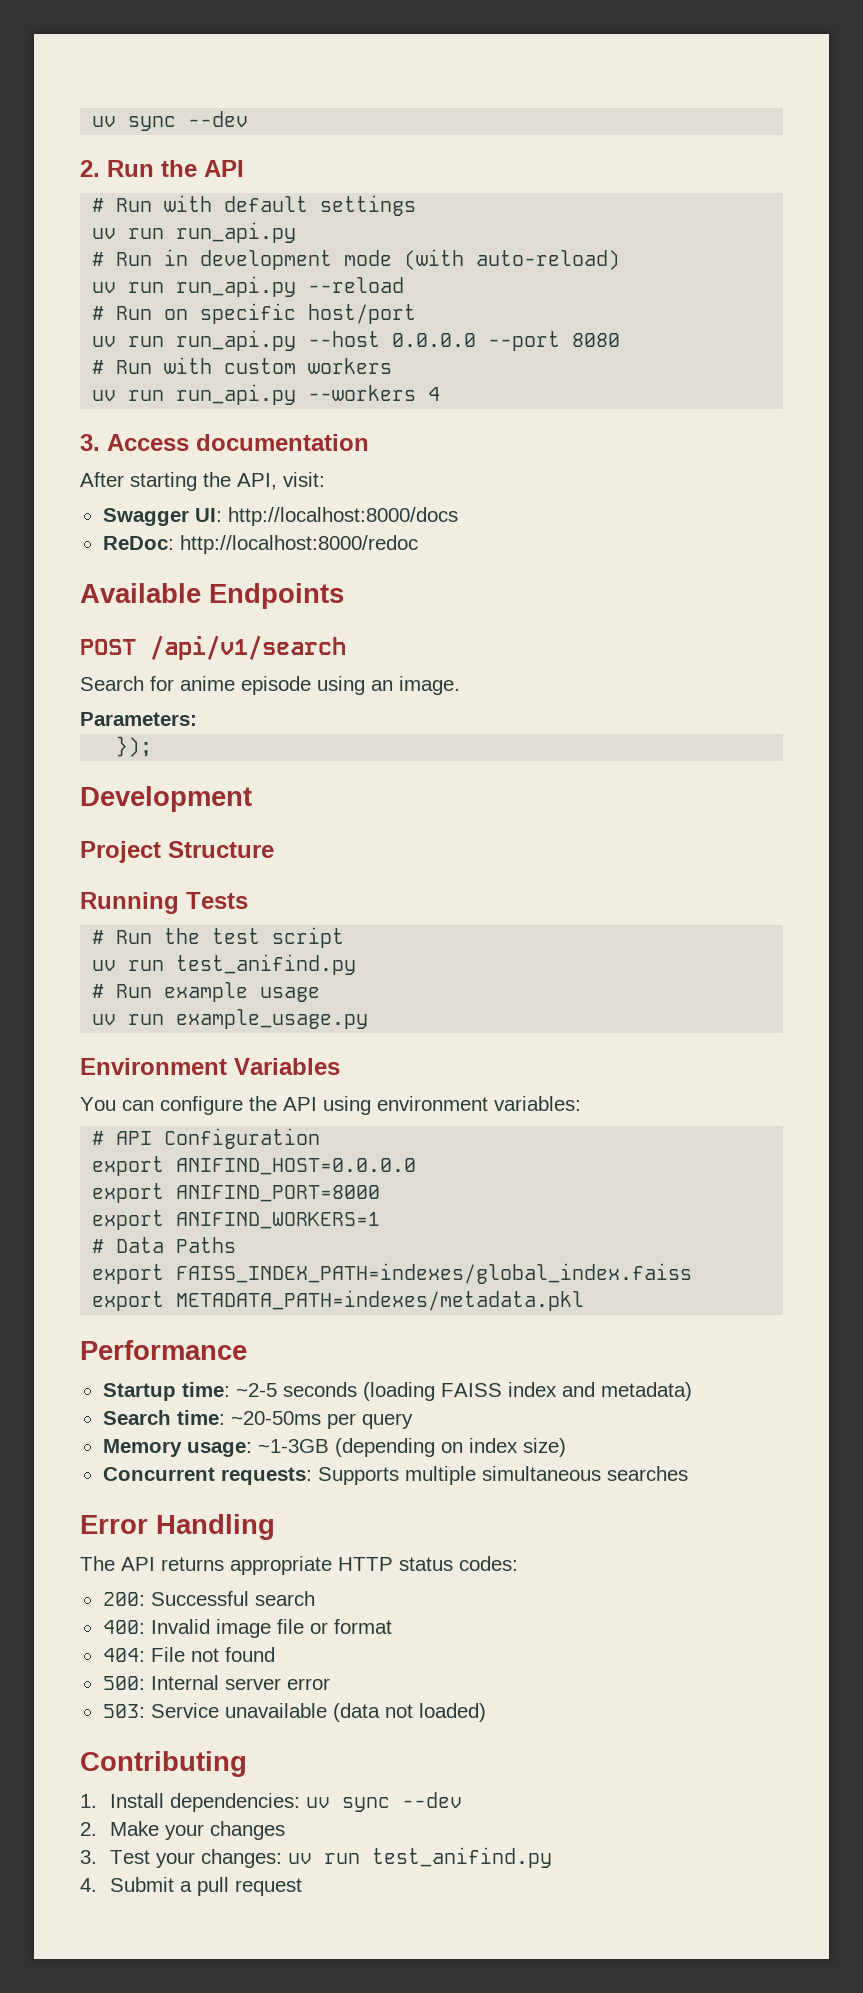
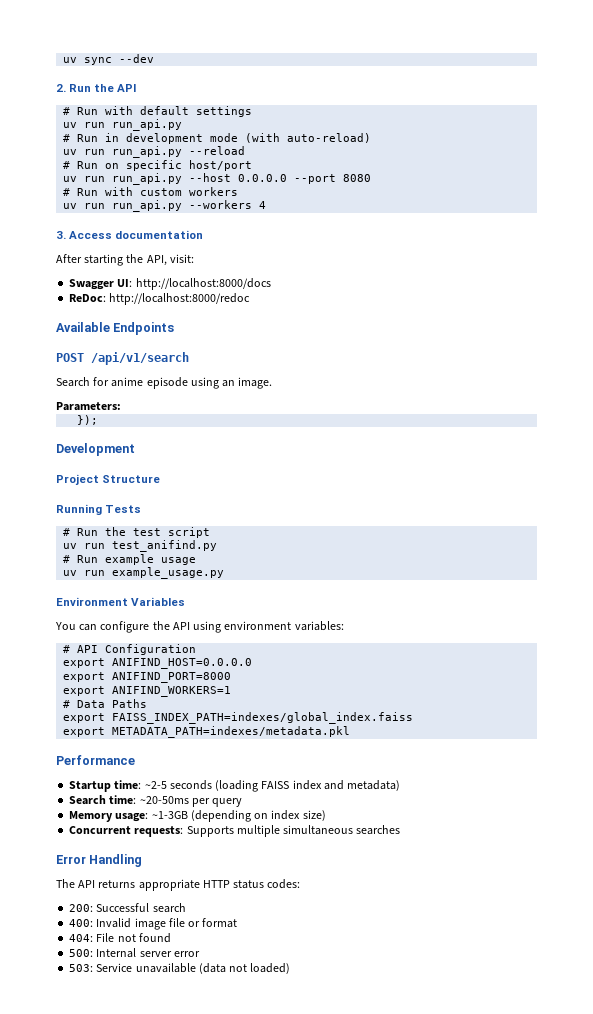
- Contributing
- 1. Install dependencies: uv sync --dev
- 2. Make your changes
- 3. Test your changes: uv run test_anifind.py
- 4. Submit a pull request

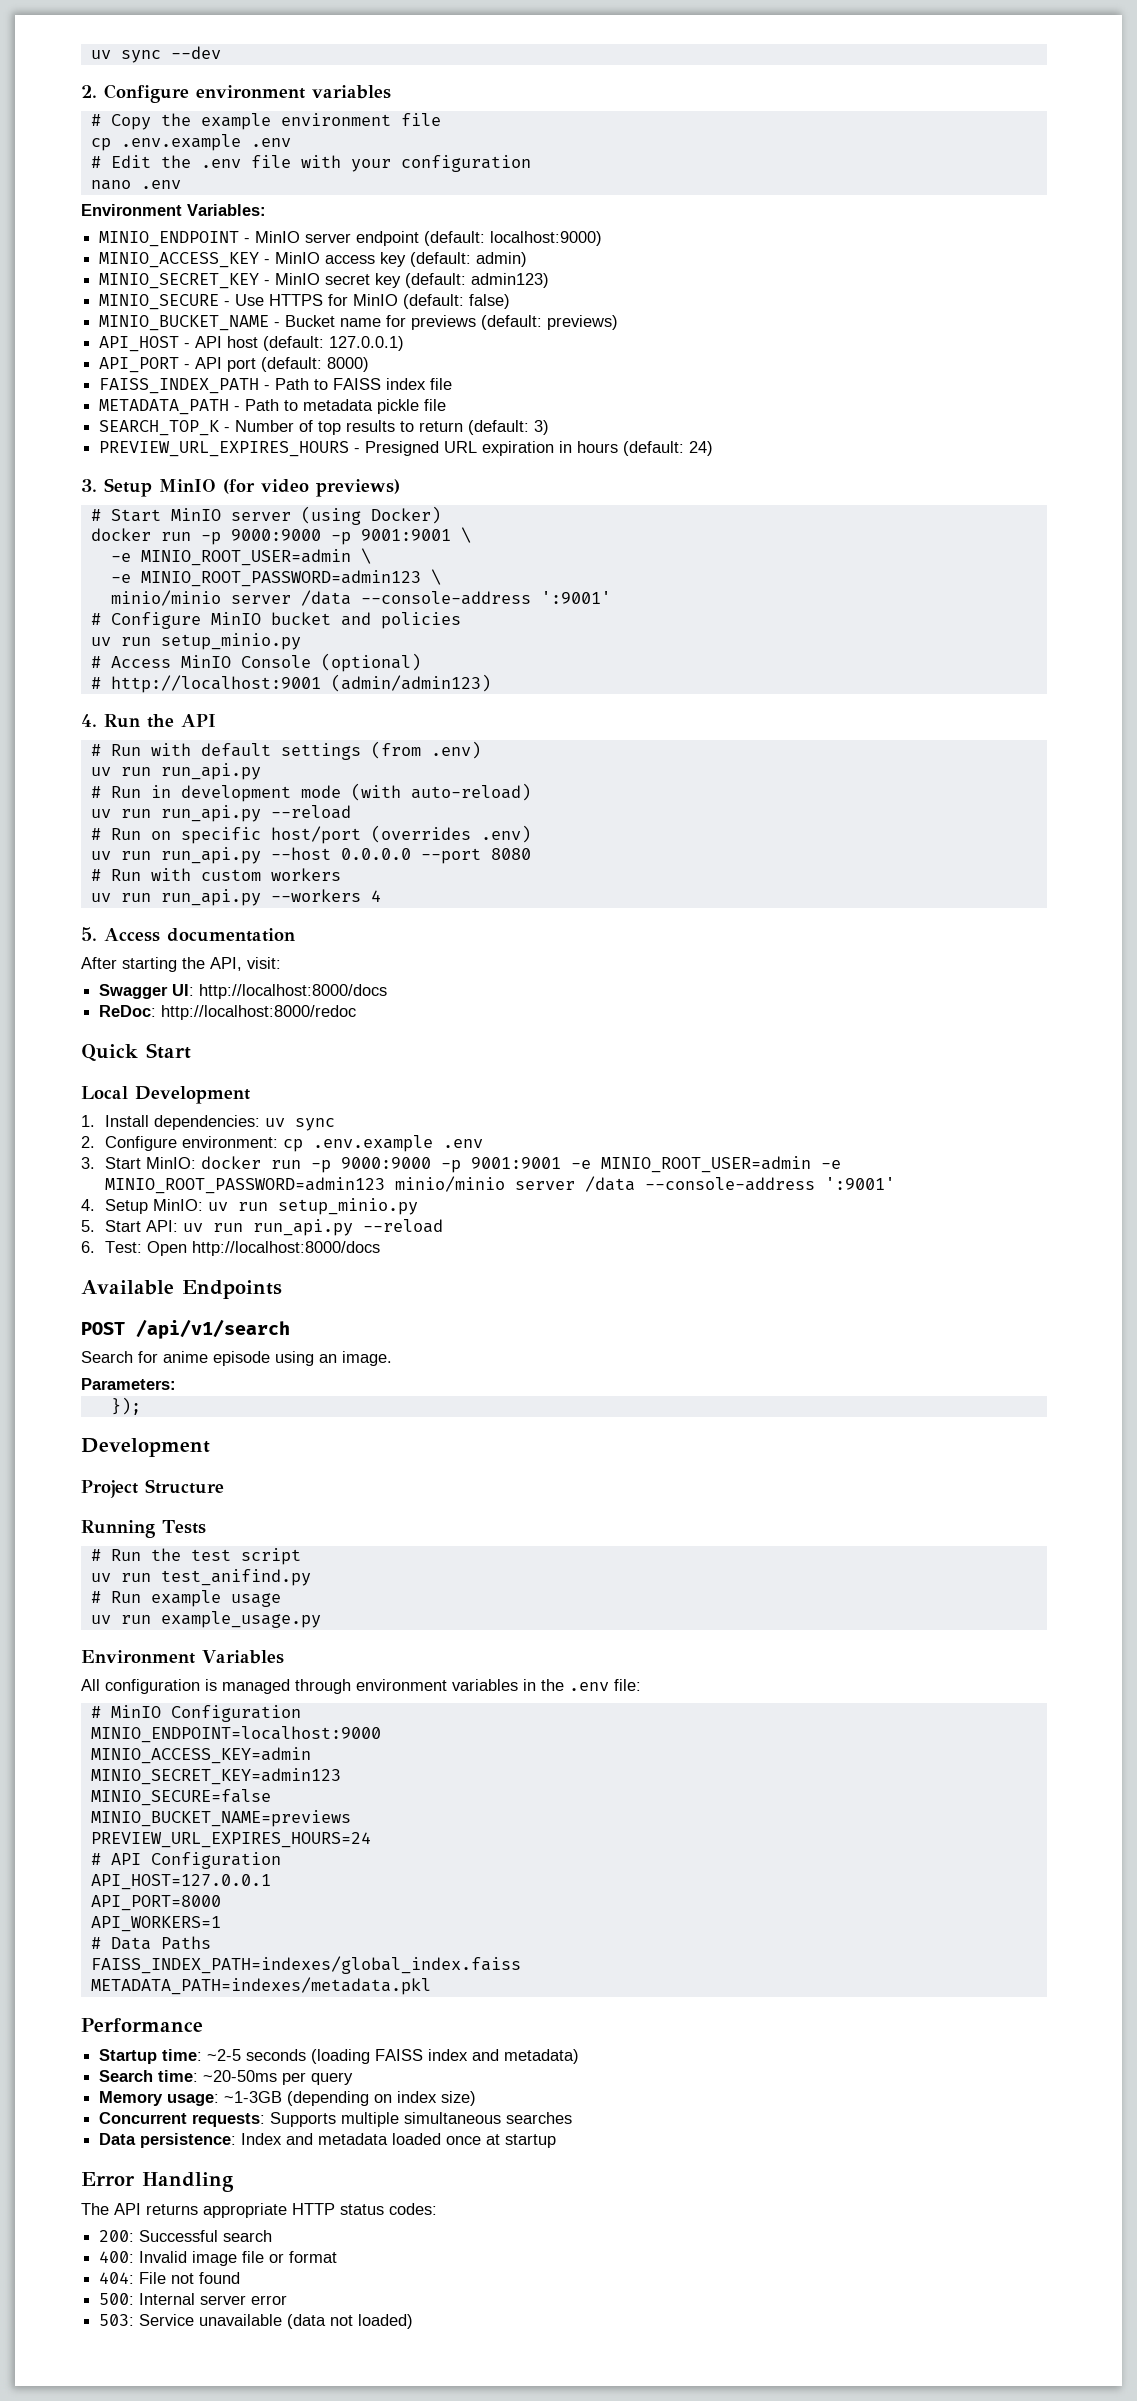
- 2. Run the API
+ 2. Configure environment variables
+ # Copy the example environment file
+ cp .env.example .env
+ # Edit the .env file with your configuration
+ nano .env
+ Environment Variables:
+ MINIO_ENDPOINT - MinIO server endpoint (default: localhost:9000)
+ MINIO_ACCESS_KEY - MinIO access key (default: admin)
+ MINIO_SECRET_KEY - MinIO secret key (default: admin123)
+ MINIO_SECURE - Use HTTPS for MinIO (default: false)
+ MINIO_BUCKET_NAME - Bucket name for previews (default: previews)
+ API_HOST - API host (default: 127.0.0.1)
+ API_PORT - API port (default: 8000)
+ FAISS_INDEX_PATH - Path to FAISS index file
+ METADATA_PATH - Path to metadata pickle file
+ SEARCH_TOP_K - Number of top results to return (default: 3)
+ PREVIEW_URL_EXPIRES_HOURS - Presigned URL expiration in hours (default: 24)
+ 3. Setup MinIO (for video previews)
+ # Start MinIO server (using Docker)
+ docker run -p 9000:9000 -p 9001:9001 \
+ -e MINIO_ROOT_USER=admin \
+ -e MINIO_ROOT_PASSWORD=admin123 \
+ minio/minio server /data --console-address ':9001'
+ # Configure MinIO bucket and policies
+ uv run setup_minio.py
+ # Access MinIO Console (optional)
+ # http://localhost:9001 (admin/admin123)
+ 4. Run the API
- # Run with default settings
+ # Run with default settings (from .env)
- # Run on specific host/port
+ # Run on specific host/port (overrides .env)
- 3. Access documentation
+ 5. Access documentation
+ Quick Start
+ Local Development
+ 1. Install dependencies: uv sync
+ 2. Configure environment: cp .env.example .env
+ 3. Start MinIO: docker run -p 9000:9000 -p 9001:9001 -e MINIO_ROOT_USER=admin -e MINIO_ROOT_PASSWORD=admin123 minio/minio server /data --console-address ':9001'
+ 4. Setup MinIO: uv run setup_minio.py
+ 5. Start API: uv run run_api.py --reload
+ 6. Test: Open http://localhost:8000/docs
- You can configure the API using environment variables:
+ All configuration is managed through environment variables in the .env file:
+ # MinIO Configuration
+ MINIO_ENDPOINT=localhost:9000
+ MINIO_ACCESS_KEY=admin
+ MINIO_SECRET_KEY=admin123
+ MINIO_SECURE=false
+ MINIO_BUCKET_NAME=previews
+ PREVIEW_URL_EXPIRES_HOURS=24
  # API Configuration
- export ANIFIND_HOST=0.0.0.0
- export ANIFIND_PORT=8000
- export ANIFIND_WORKERS=1
+ API_HOST=127.0.0.1
+ API_PORT=8000
+ API_WORKERS=1
- export FAISS_INDEX_PATH=indexes/global_index.faiss
+ FAISS_INDEX_PATH=indexes/global_index.faiss
- export METADATA_PATH=indexes/metadata.pkl
+ METADATA_PATH=indexes/metadata.pkl
+ Data persistence: Index and metadata loaded once at startup

